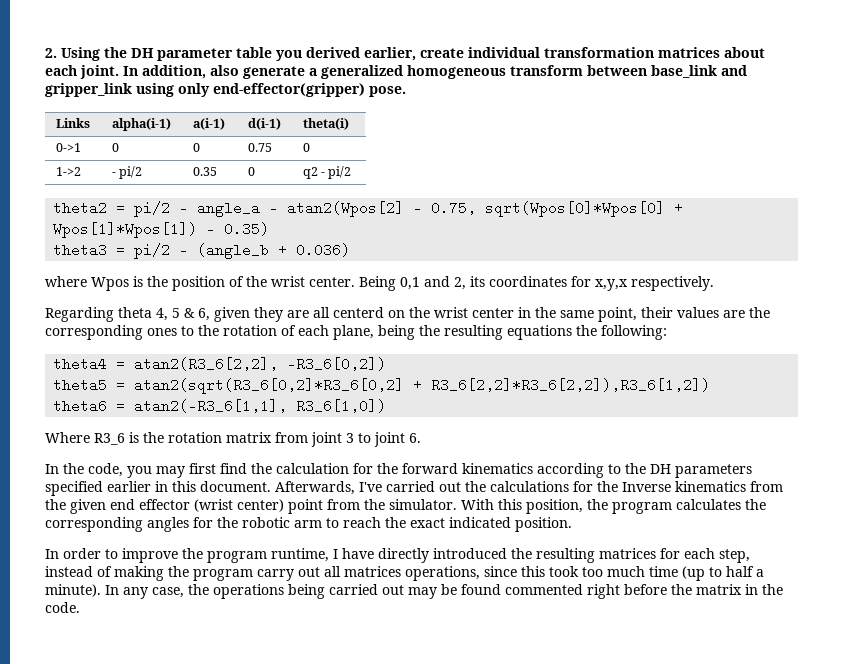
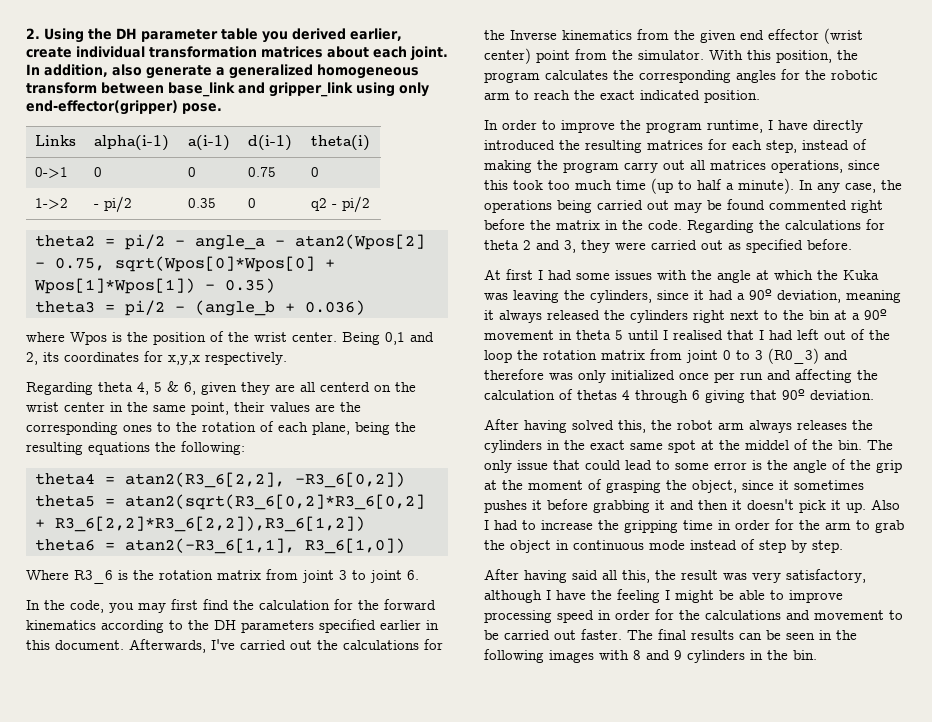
+ Regarding the calculations for theta 2 and 3, they were carried out as specified before.
+ At first I had some issues with the angle at which the Kuka was leaving the cylinders, since it had a 90º deviation, meaning it always released the cylinders right next to the bin at a 90º movement in theta 5 until I realised that I had left out of the loop the rotation matrix from joint 0 to 3 (R0_3) and therefore was only initialized once per run and affecting the calculation of thetas 4 through 6 giving that 90º deviation.
+ After having solved this, the robot arm always releases the cylinders in the exact same spot at the middel of the bin. The only issue that could lead to some error is the angle of the grip at the moment of grasping the object, since it sometimes pushes it before grabbing it and then it doesn't pick it up. Also I had to increase the gripping time in order for the arm to grab the object in continuous mode instead of step by step.
+ After having said all this, the result was very satisfactory, although I have the feeling I might be able to improve processing speed in order for the calculations and movement to be carried out faster. The final results can be seen in the following images with 8 and 9 cylinders in the bin.

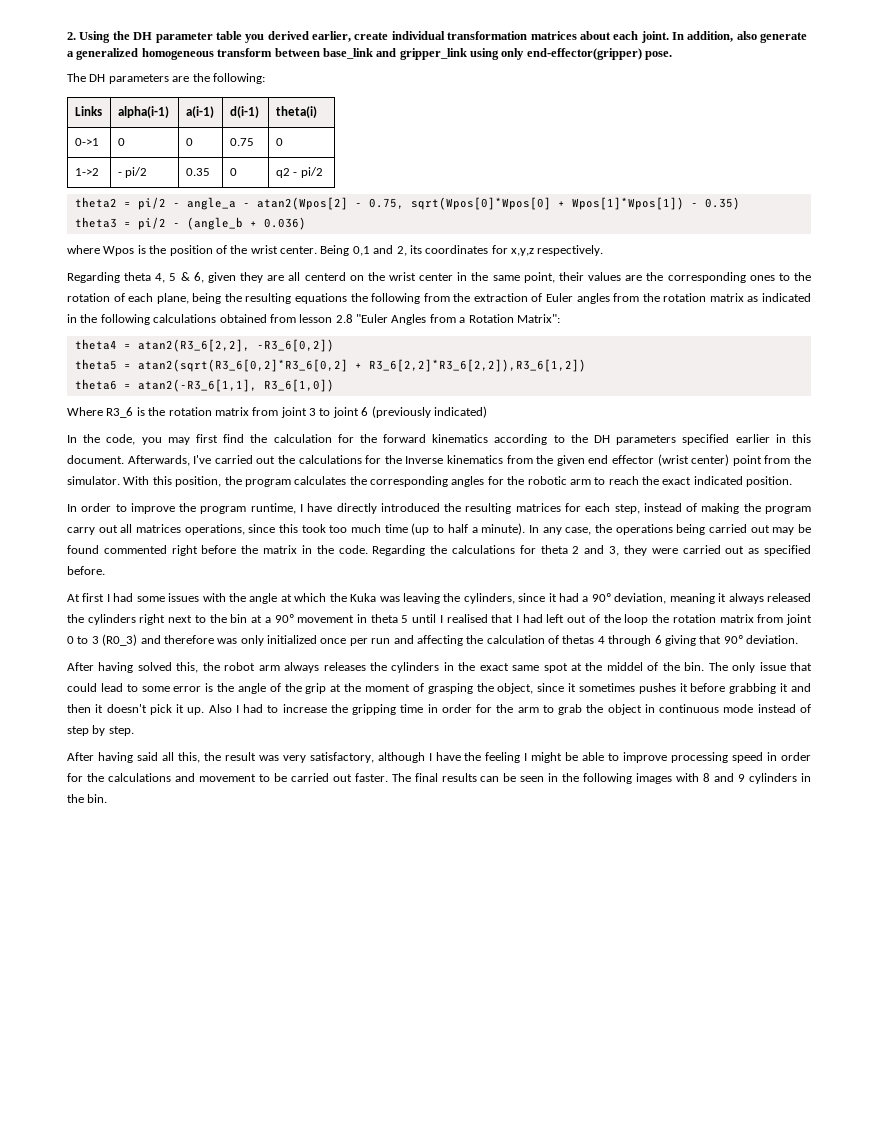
+ The DH parameters are the following:
- Being 0,1 and 2, its coordinates for x,y,x respectively.
+ Being 0,1 and 2, its coordinates for x,y,z respectively.
- Regarding theta 4, 5 & 6, given they are all centerd on the wrist center in the same point, their values are the corresponding ones to the rotation of each plane, being the resulting equations the following:
+ Regarding theta 4, 5 & 6, given they are all centerd on the wrist center in the same point, their values are the corresponding ones to the rotation of each plane, being the resulting equations the following from the extraction of Euler angles from the rotation matrix as indicated in the following calculations obtained from lesson 2.8 "Euler Angles from a Rotation Matrix":
- Where R3_6 is the rotation matrix from joint 3 to joint 6.
+ Where R3_6 is the rotation matrix from joint 3 to joint 6 (previously indicated)

